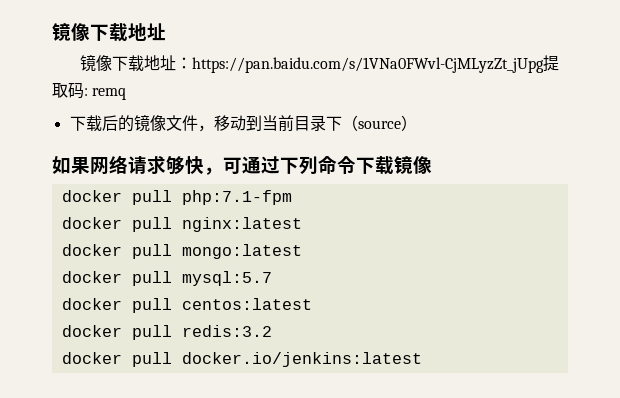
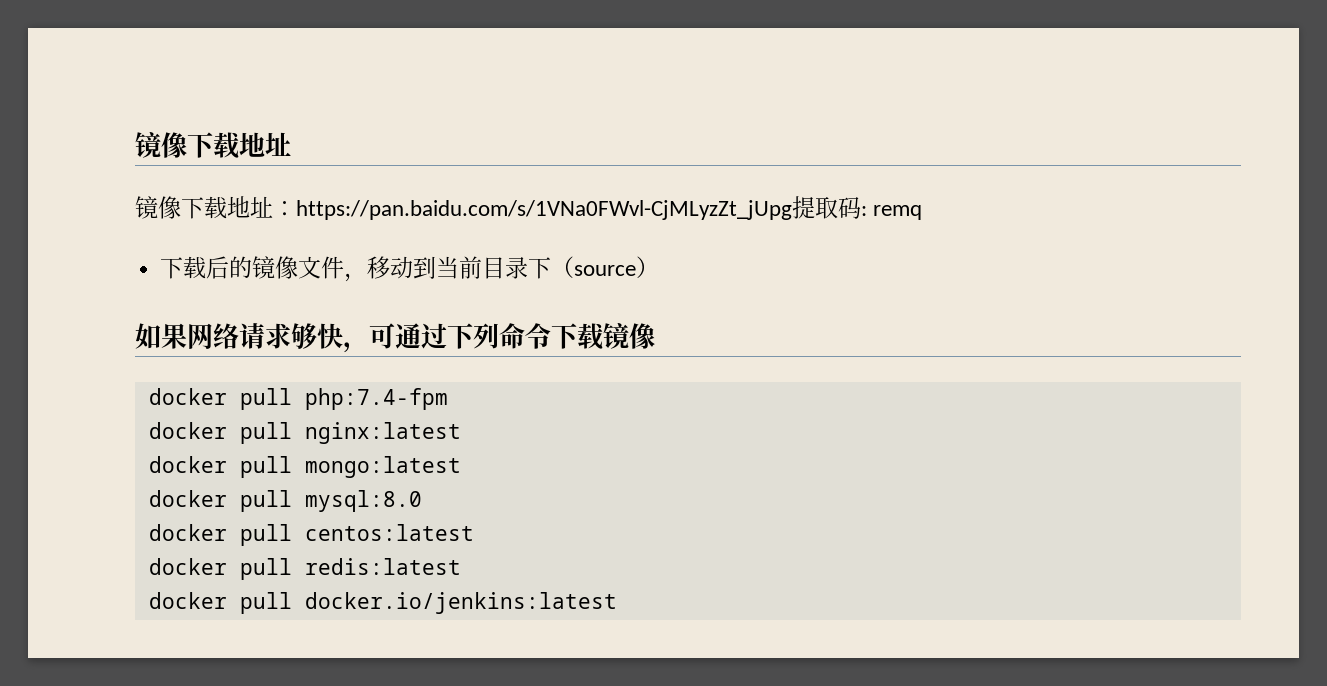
- docker pull php:7.1-fpm
+ docker pull php:7.4-fpm
- docker pull mysql:5.7
+ docker pull mysql:8.0
- docker pull redis:3.2
+ docker pull redis:latest

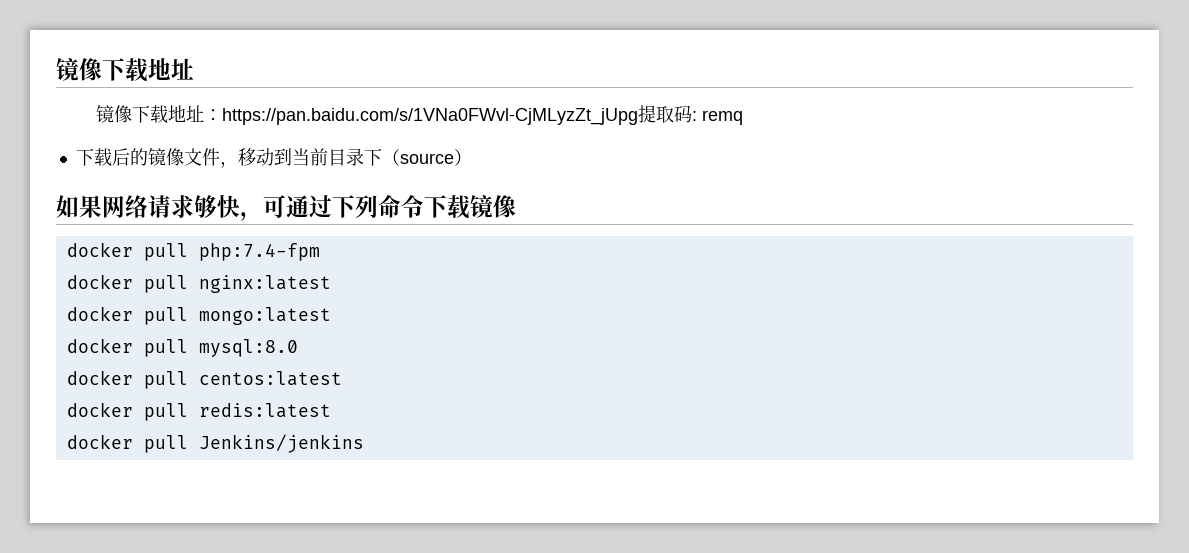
- docker pull docker.io/jenkins:latest
+ docker pull Jenkins/jenkins

